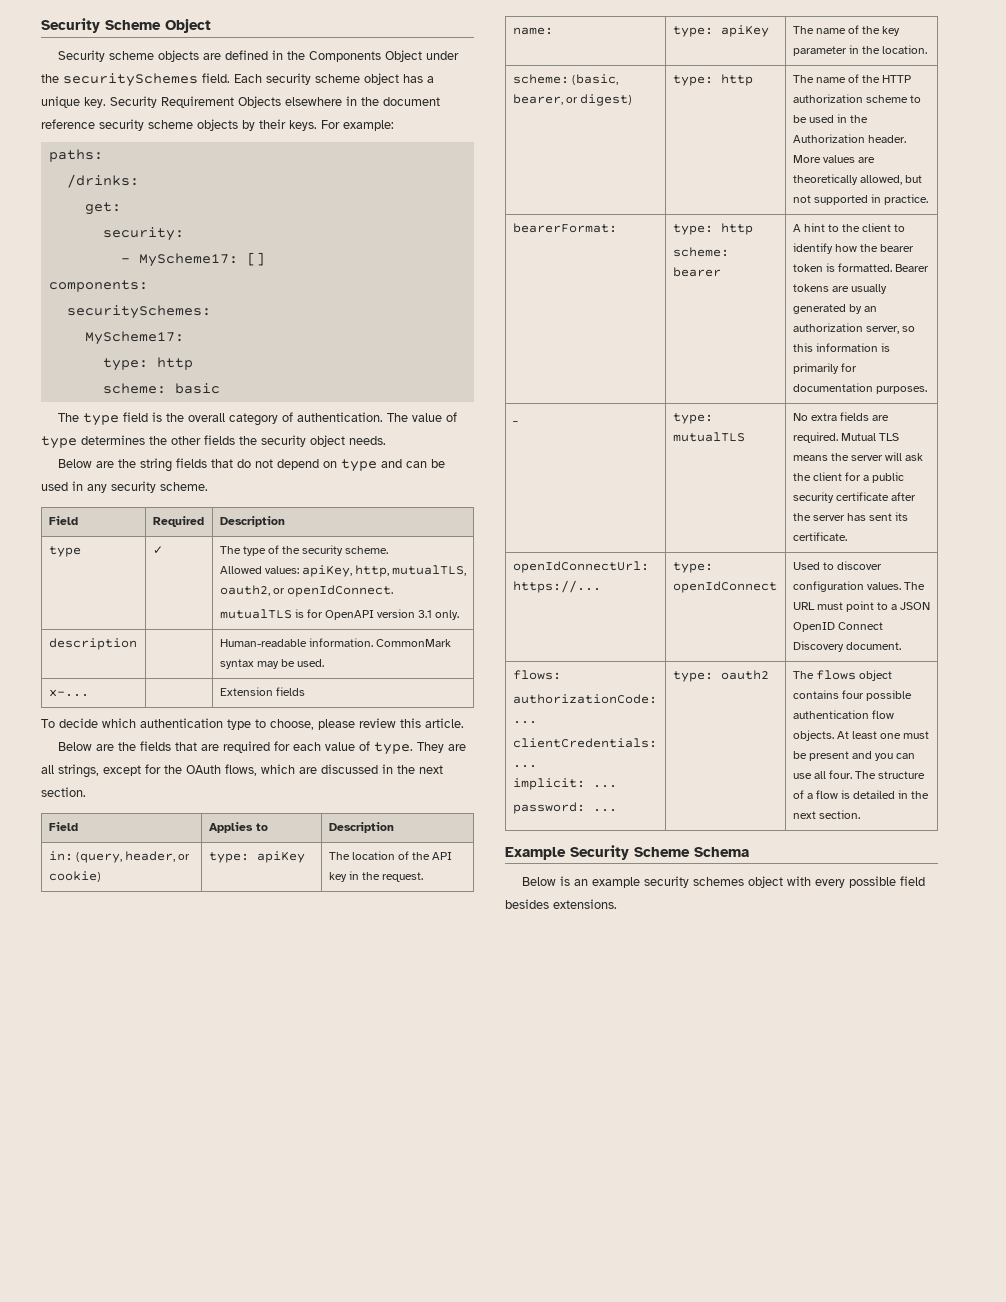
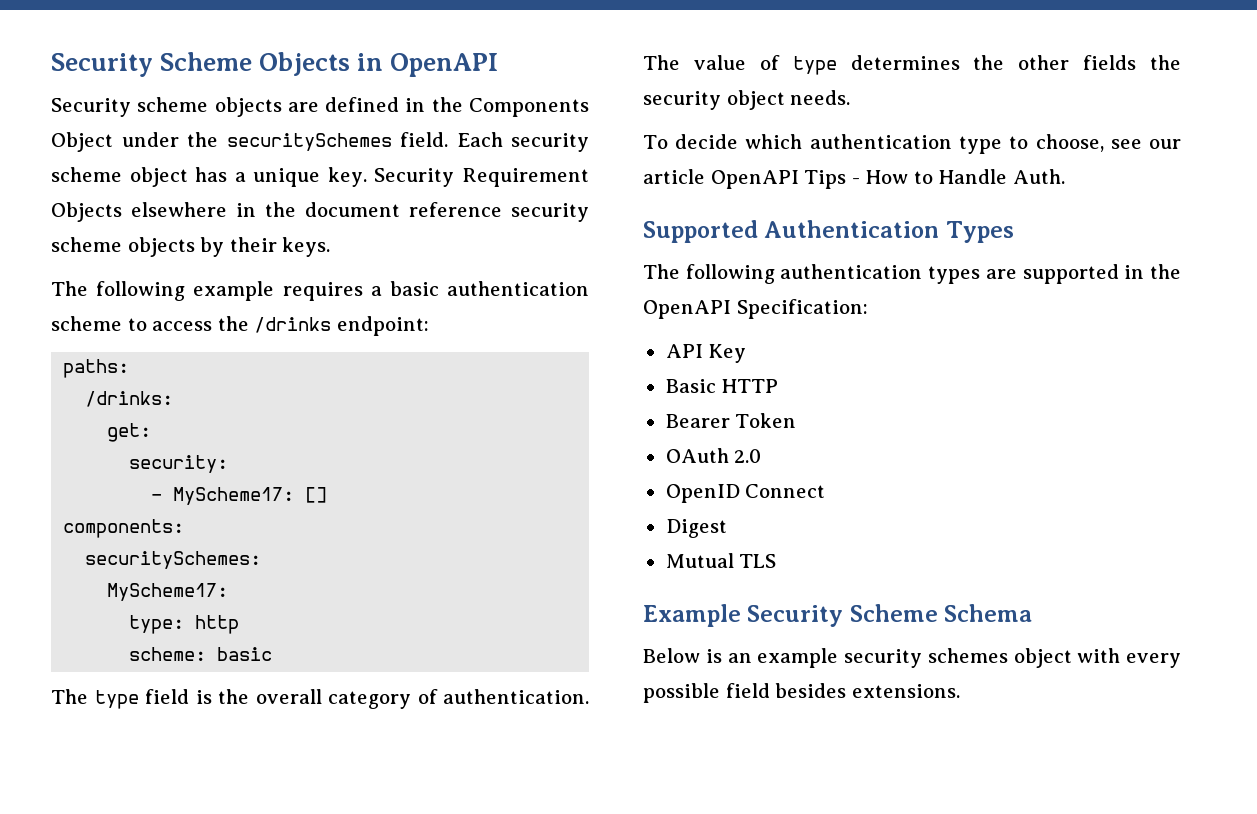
- Security Scheme Object
+ Security Scheme Objects in OpenAPI
- Security Requirement Objects elsewhere in the document reference security scheme objects by their keys. For example:
+ Security Requirement Objects elsewhere in the document reference security scheme objects by their keys.
+ The following example requires a basic authentication scheme to access the /drinks endpoint:
- Below are the string fields that do not depend on type and can be used in any security scheme.
- Field | Required | Description
- type | ✓ | The type of the security scheme.
- Allowed values: apiKey, http, mutualTLS, oauth2, or openIdConnect.
- mutualTLS is for OpenAPI version 3.1 only.
- description | | Human-readable information. CommonMark syntax may be used.
- x-... | | Extension fields
- To decide which authentication type to choose, please review this article.
- Below are the fields that are required for each value of type. They are all strings, except for the OAuth flows, which are discussed in the next section.
- Field | Applies to | Description
- in: (query, header, or cookie) | type: apiKey | The location of the API key in the request.
- name: | type: apiKey | The name of the key parameter in the location.
- scheme: (basic, bearer, or digest) | type: http | The name of the HTTP authorization scheme to be used in the Authorization header. More values are theoretically allowed, but not supported in practice.
- bearerFormat: | type: http
- scheme: bearer | A hint to the client to identify how the bearer token is formatted. Bearer tokens are usually generated by an authorization server, so this information is primarily for documentation purposes.
- _ | type: mutualTLS | No extra fields are required. Mutual TLS means the server will ask the client for a public security certificate after the server has sent its certificate.
- openIdConnectUrl: https://... | type: openIdConnect | Used to discover configuration values. The URL must point to a JSON OpenID Connect Discovery document.
- flows:
- authorizationCode: ...
- clientCredentials: ...
- implicit: ...
- password: ... | type: oauth2 | The flows object contains four possible authentication flow objects. At least one must be present and you can use all four. The structure of a flow is detailed in the next section.
+ To decide which authentication type to choose, see our article OpenAPI Tips - How to Handle Auth.
+ Supported Authentication Types
+ The following authentication types are supported in the OpenAPI Specification:
+ API Key
+ Basic HTTP
+ Bearer Token
+ OAuth 2.0
+ OpenID Connect
+ Digest
+ Mutual TLS

